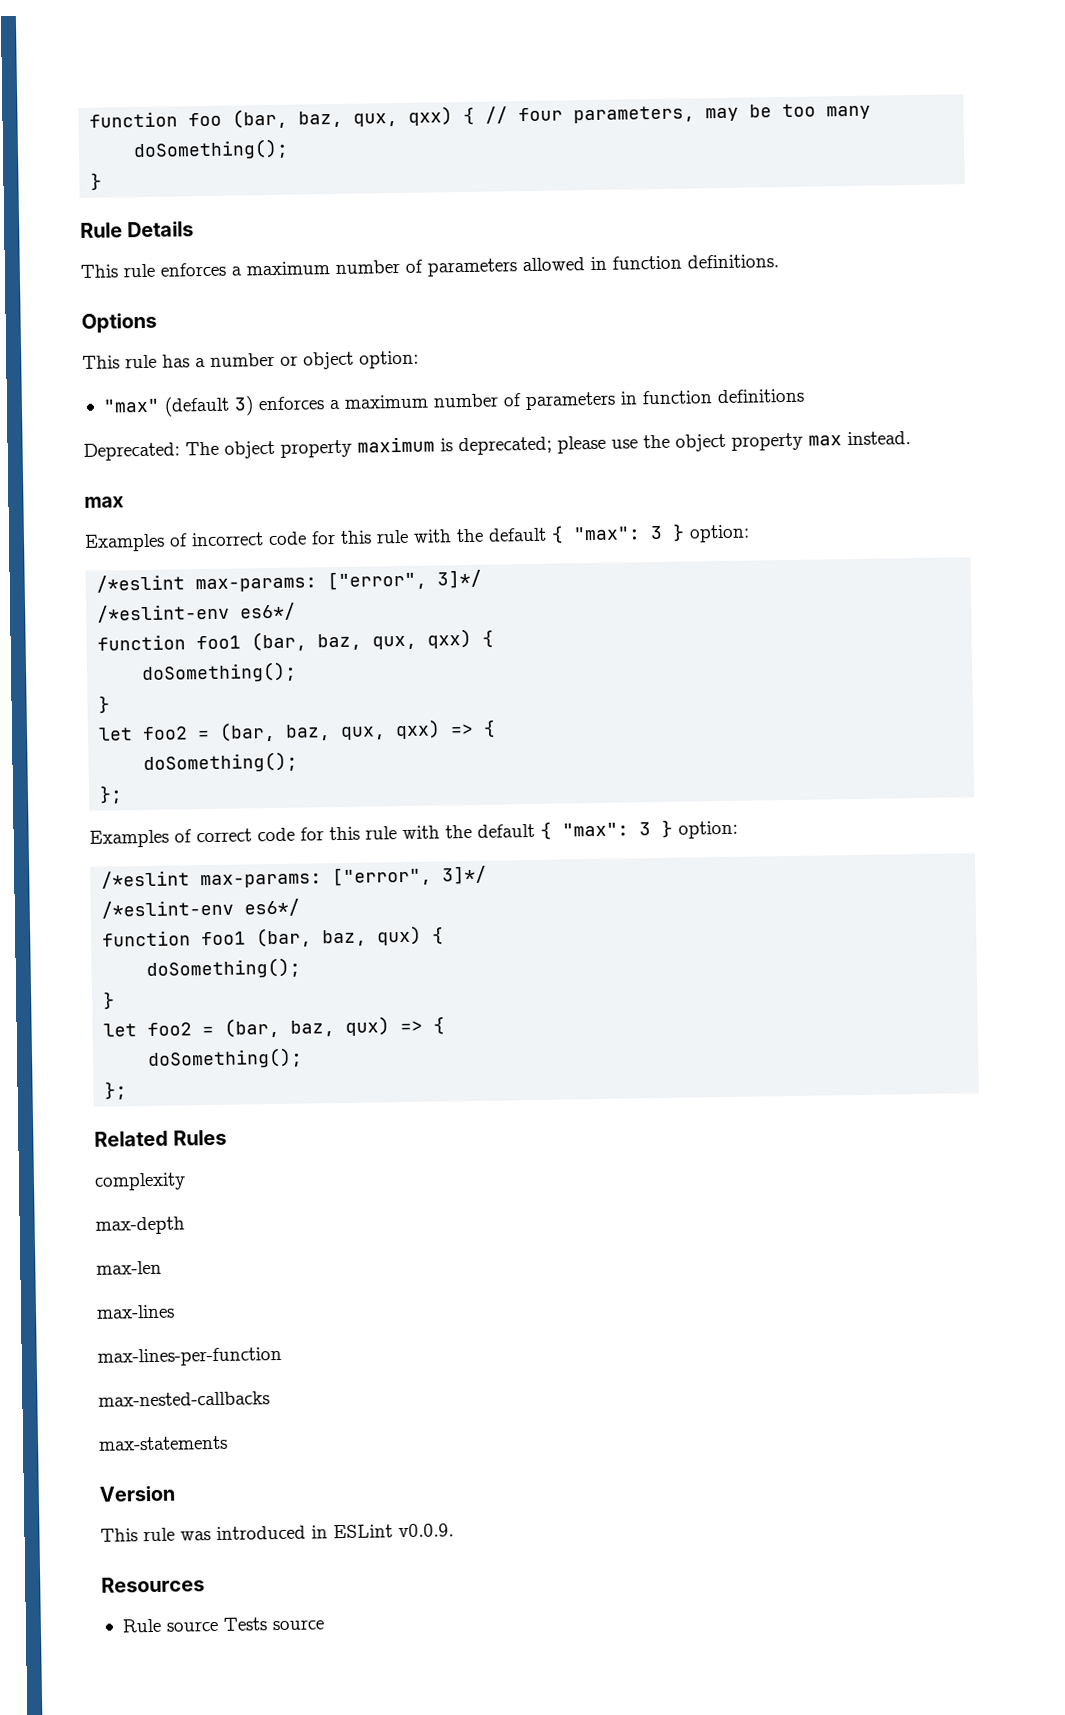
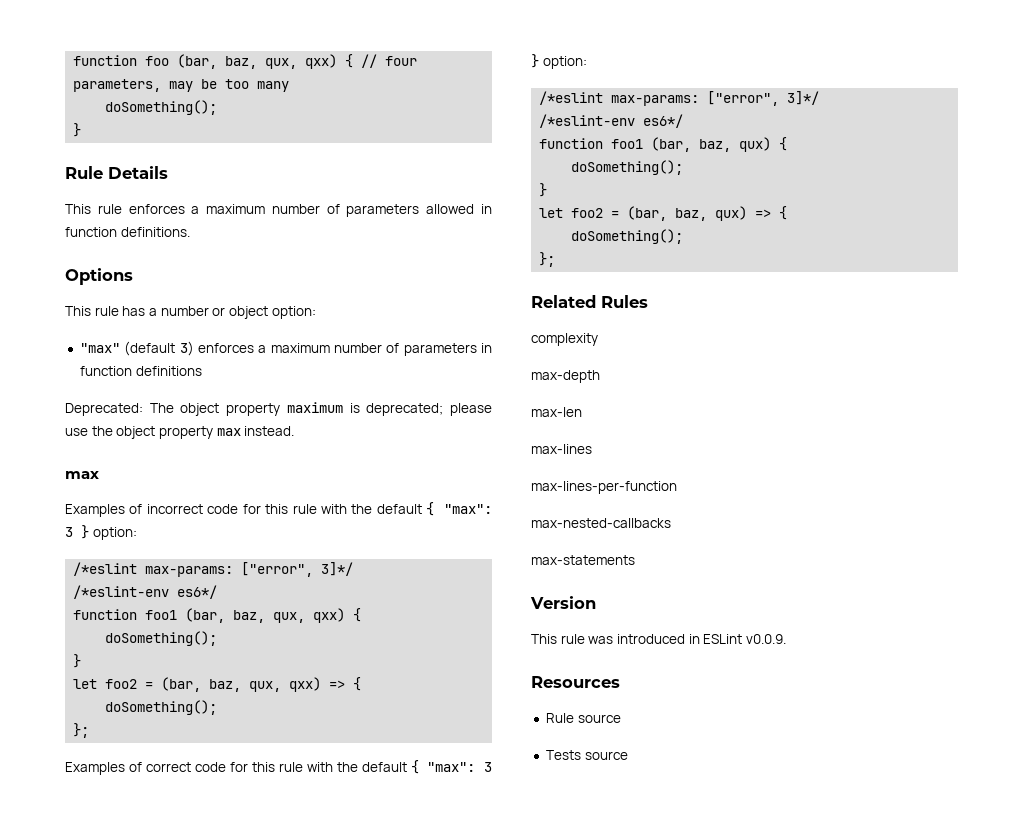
- Rule source Tests source
+ Rule source
+ Tests source

